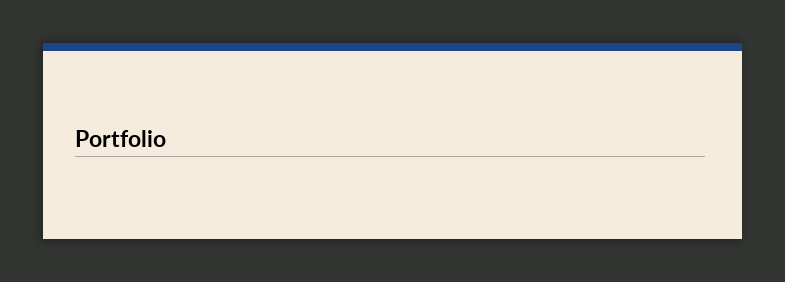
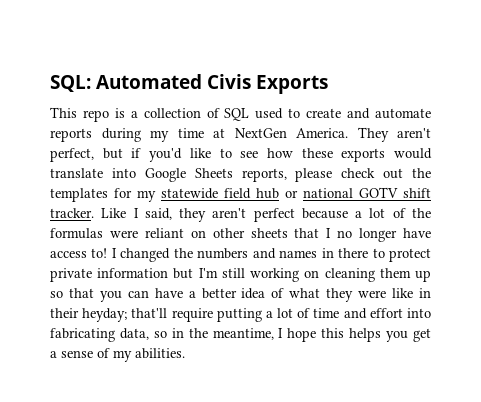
- Portfolio
+ SQL: Automated Civis Exports
+ This repo is a collection of SQL used to create and automate reports during my time at NextGen America. They aren't perfect, but if you'd like to see how these exports would translate into Google Sheets reports, please check out the templates for my statewide field hub or national GOTV shift tracker. Like I said, they aren't perfect because a lot of the formulas were reliant on other sheets that I no longer have access to! I changed the numbers and names in there to protect private information but I'm still working on cleaning them up so that you can have a better idea of what they were like in their heyday; that'll require putting a lot of time and effort into fabricating data, so in the meantime, I hope this helps you get a sense of my abilities.

